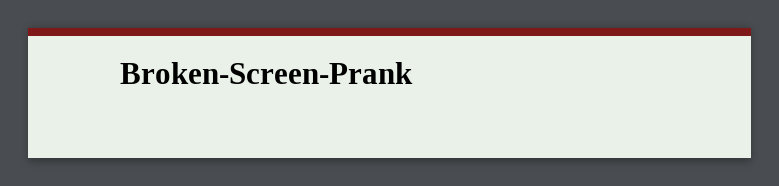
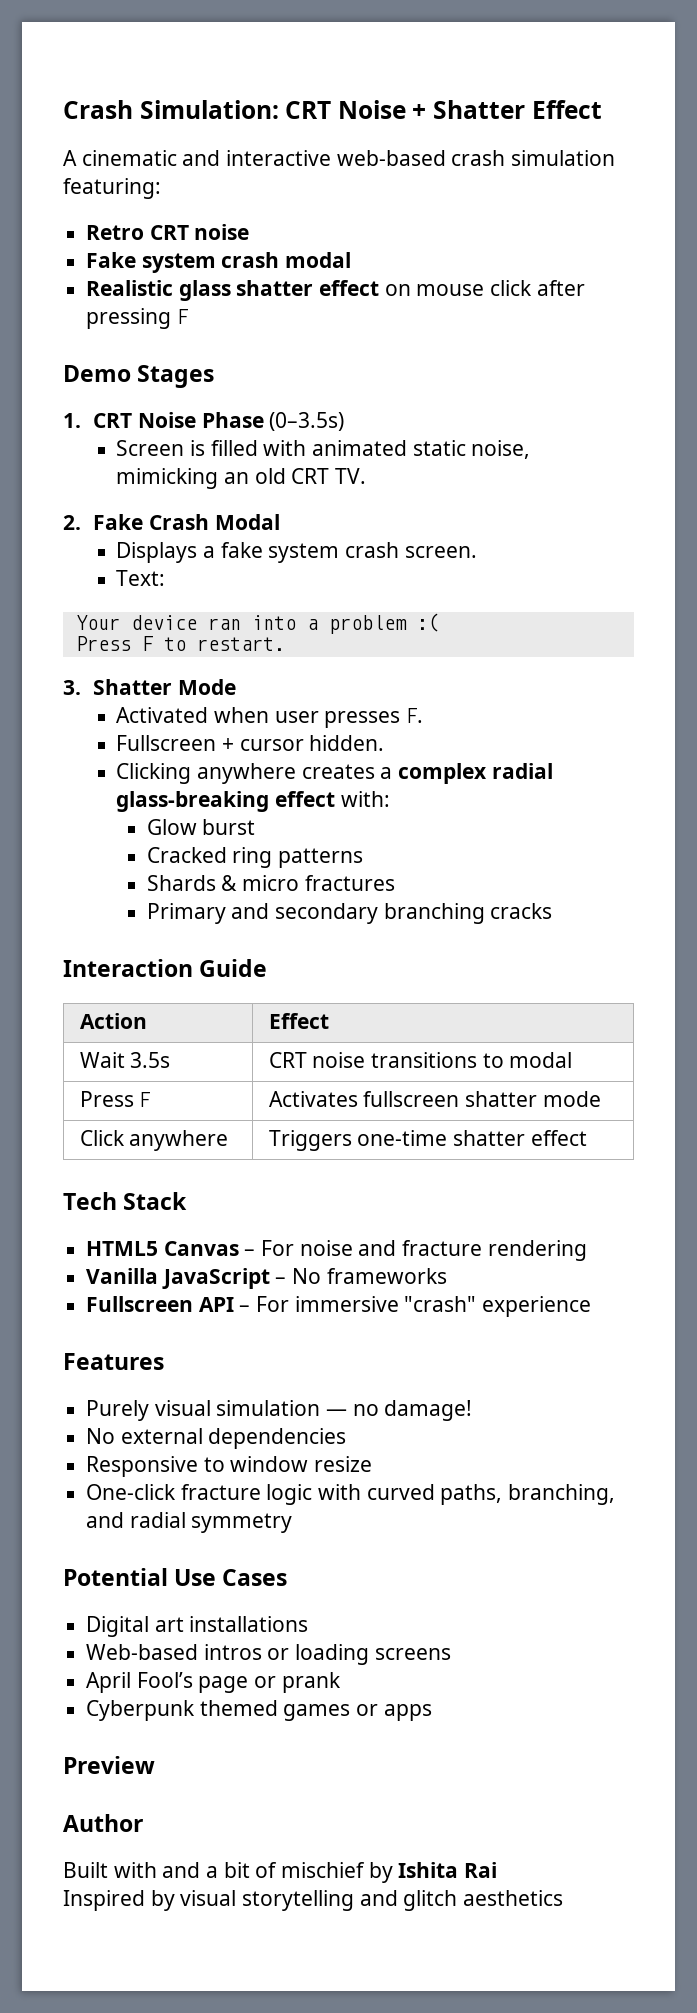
- Broken-Screen-Prank
+ Crash Simulation: CRT Noise + Shatter Effect
+ A cinematic and interactive web-based crash simulation featuring:
+ Retro CRT noise
+ Fake system crash modal
+ Realistic glass shatter effect on mouse click after pressing F
+ Demo Stages
+ 1. CRT Noise Phase (0–3.5s)
+ Screen is filled with animated static noise, mimicking an old CRT TV.
+ 2. Fake Crash Modal
+ Displays a fake system crash screen.
+ Text:
+ Your device ran into a problem :(
+ Press F to restart.
+ 3. Shatter Mode
+ Activated when user presses F.
+ Fullscreen + cursor hidden.
+ Clicking anywhere creates a complex radial glass-breaking effect with:
+ Glow burst
+ Cracked ring patterns
+ Shards & micro fractures
+ Primary and secondary branching cracks
+ Interaction Guide
+ Action | Effect
+ Wait 3.5s | CRT noise transitions to modal
+ Press F | Activates fullscreen shatter mode
+ Click anywhere | Triggers one-time shatter effect
+ Tech Stack
+ HTML5 Canvas – For noise and fracture rendering
+ Vanilla JavaScript – No frameworks
+ Fullscreen API – For immersive "crash" experience
+ Features
+ Purely visual simulation — no damage!
+ No external dependencies
+ Responsive to window resize
+ One-click fracture logic with curved paths, branching, and radial symmetry
+ Potential Use Cases
+ Digital art installations
+ Web-based intros or loading screens
+ April Fool’s page or prank
+ Cyberpunk themed games or apps
+ Preview
+ Author
+ Built with and a bit of mischief by Ishita Rai
+ Inspired by visual storytelling and glitch aesthetics

